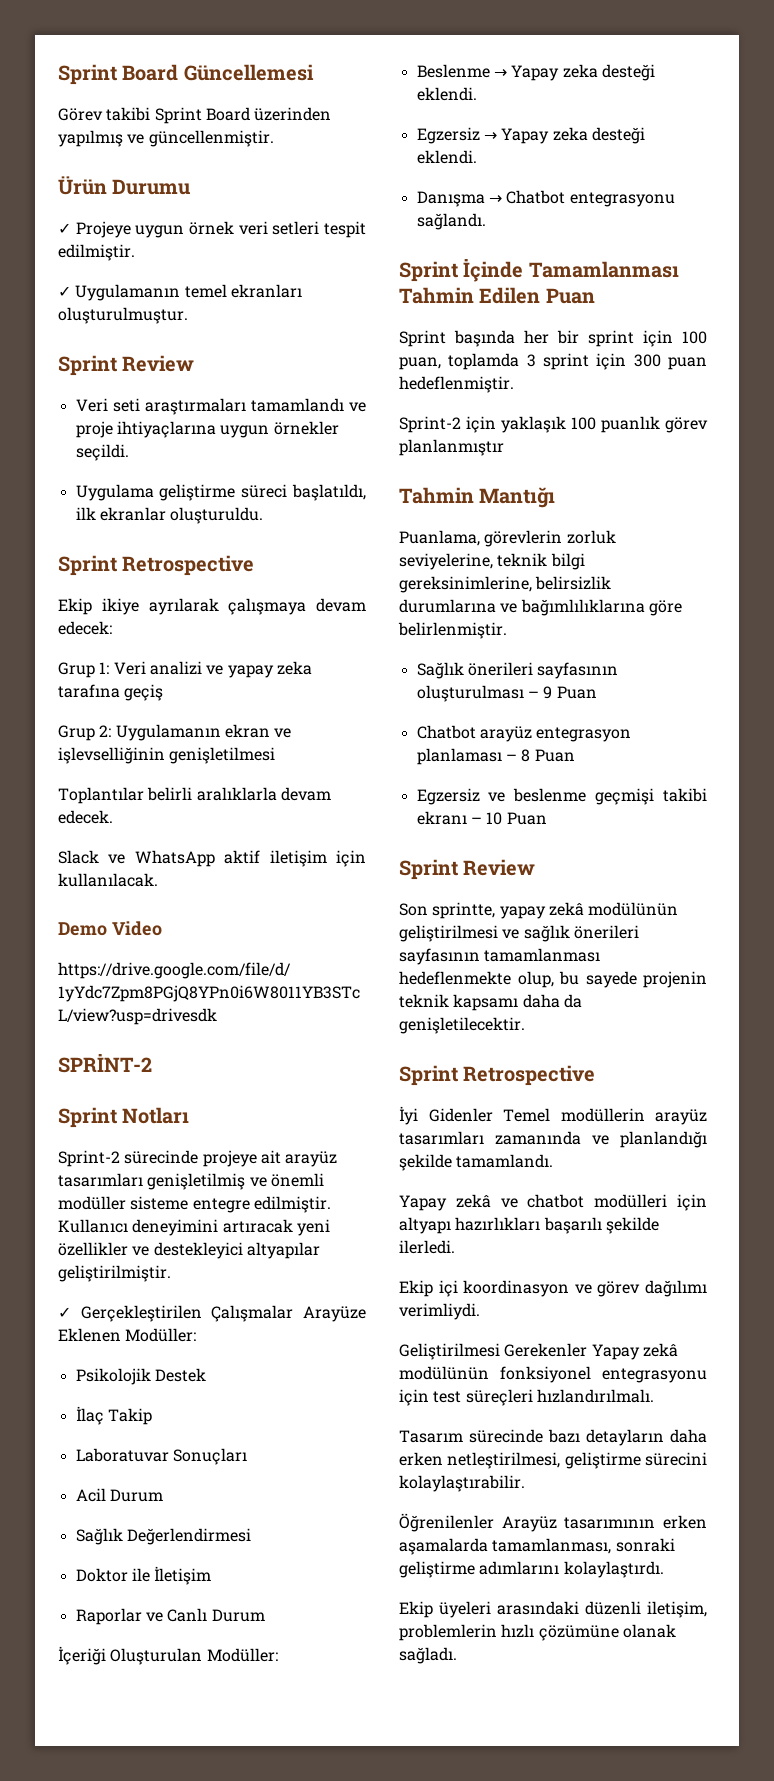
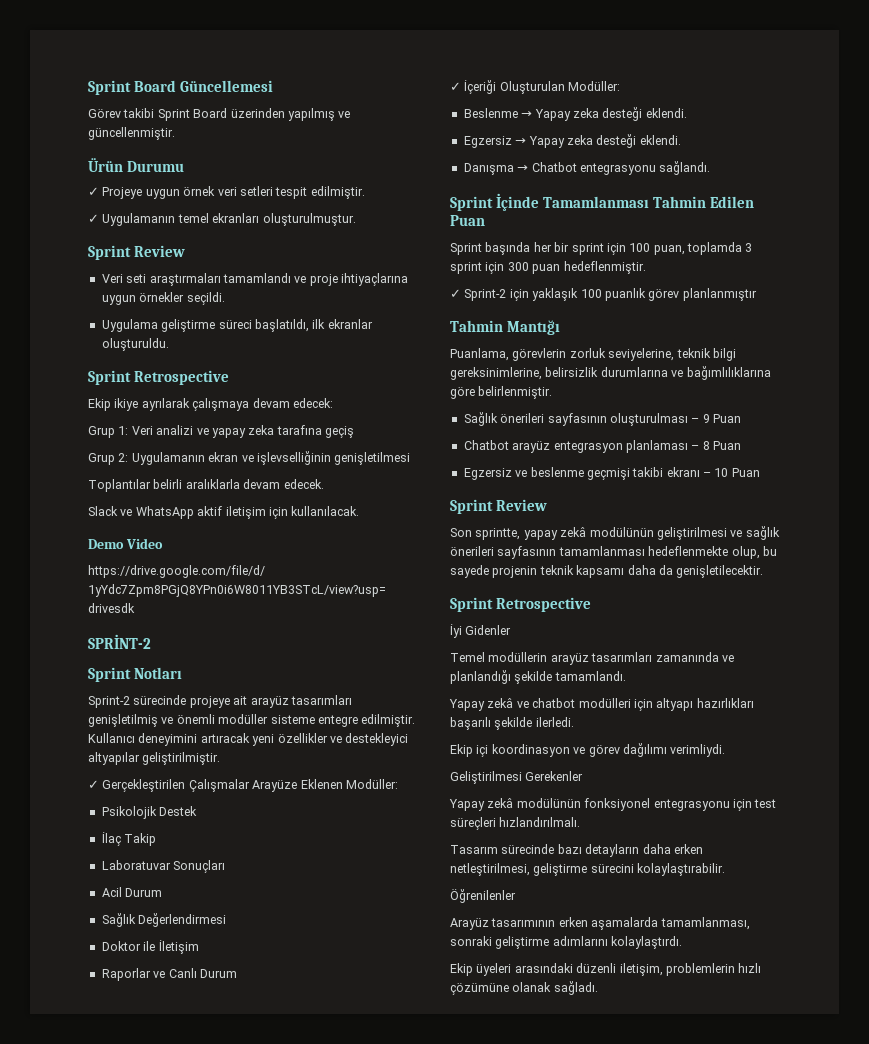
- İçeriği Oluşturulan Modüller:
+ ✓ İçeriği Oluşturulan Modüller:
- Sprint-2 için yaklaşık 100 puanlık görev planlanmıştır
+ ✓ Sprint-2 için yaklaşık 100 puanlık görev planlanmıştır
- İyi Gidenler Temel modüllerin arayüz tasarımları zamanında ve planlandığı şekilde tamamlandı.
+ İyi Gidenler
+ Temel modüllerin arayüz tasarımları zamanında ve planlandığı şekilde tamamlandı.
- Geliştirilmesi Gerekenler Yapay zekâ modülünün fonksiyonel entegrasyonu için test süreçleri hızlandırılmalı.
+ Geliştirilmesi Gerekenler
+ Yapay zekâ modülünün fonksiyonel entegrasyonu için test süreçleri hızlandırılmalı.
- Öğrenilenler Arayüz tasarımının erken aşamalarda tamamlanması, sonraki geliştirme adımlarını kolaylaştırdı.
+ Öğrenilenler
+ Arayüz tasarımının erken aşamalarda tamamlanması, sonraki geliştirme adımlarını kolaylaştırdı.

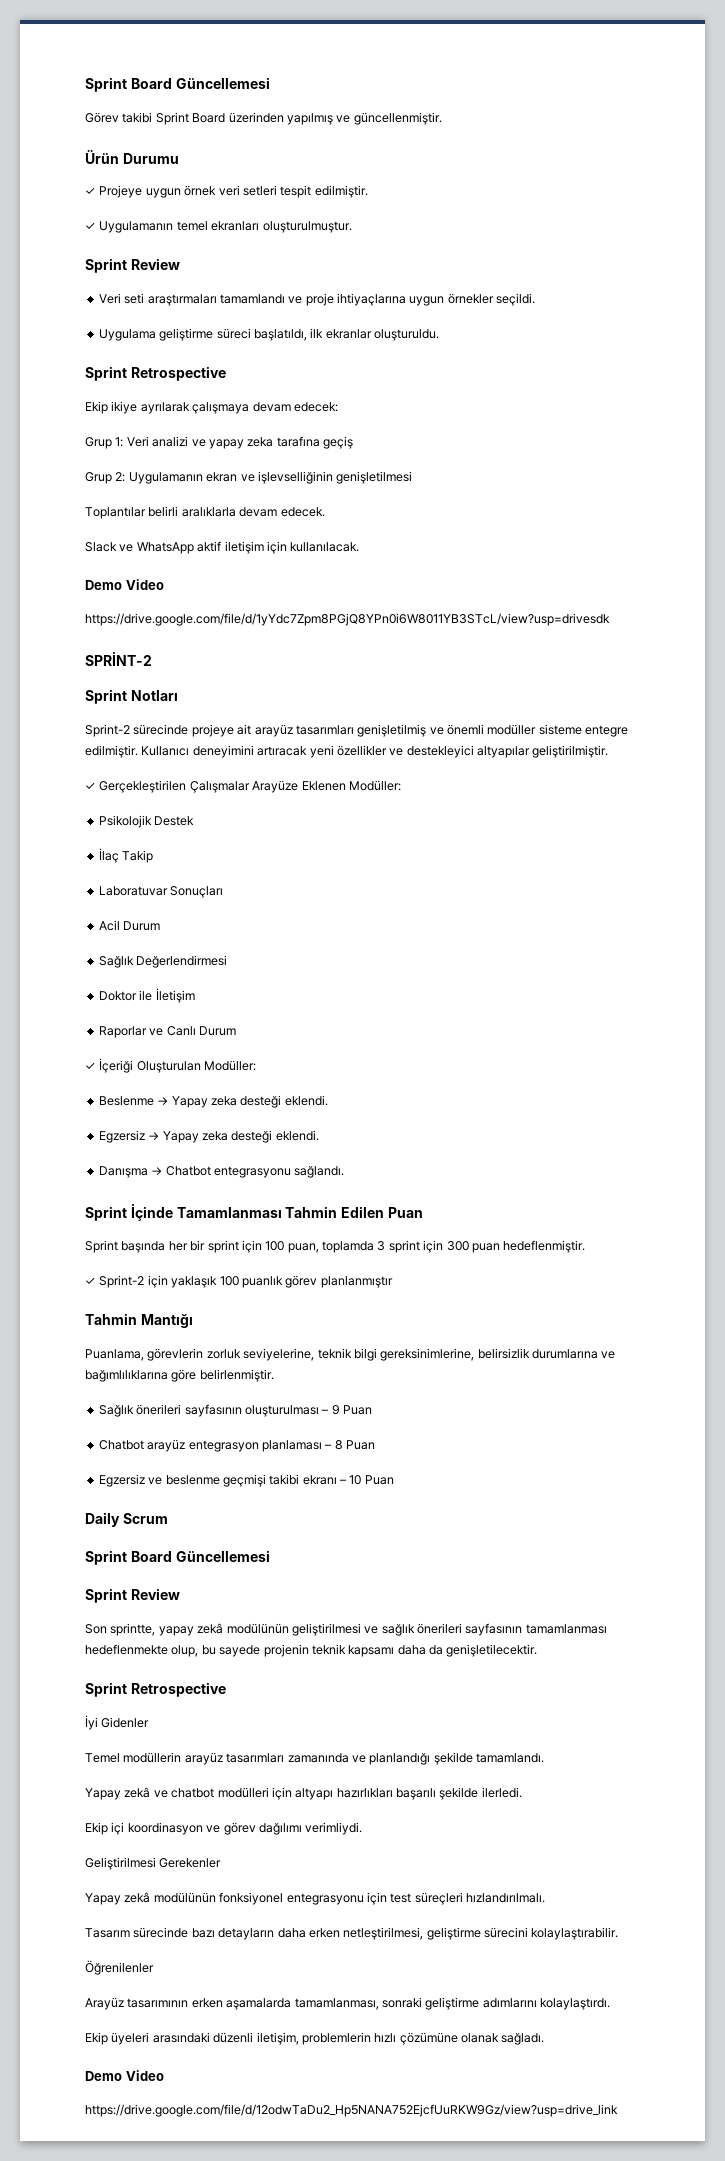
+ Daily Scrum
+ Sprint Board Güncellemesi
  Ekip üyeleri arasındaki düzenli iletişim, problemlerin hızlı çözümüne olanak sağladı.
+ Demo Video
+ https://drive.google.com/file/d/12odwTaDu2_Hp5NANA752EjcfUuRKW9Gz/view?usp=drive_link

